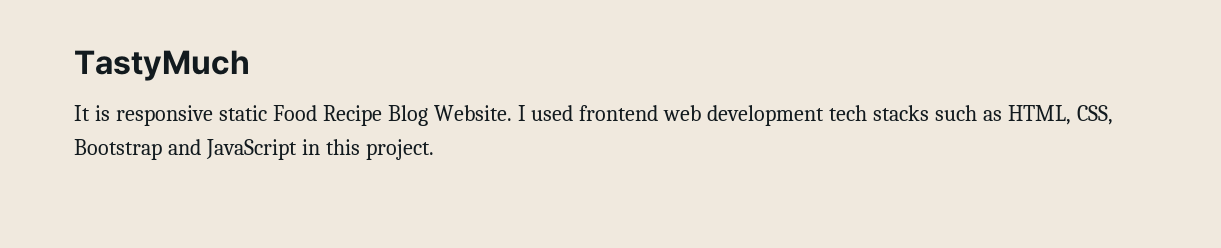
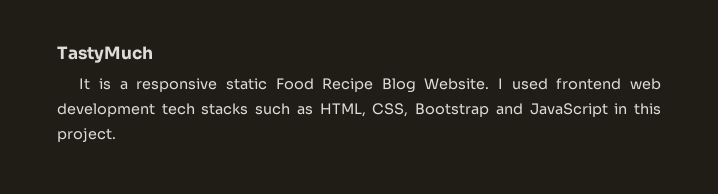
- It is responsive static Food Recipe Blog Website.
+ It is a responsive static Food Recipe Blog Website.

